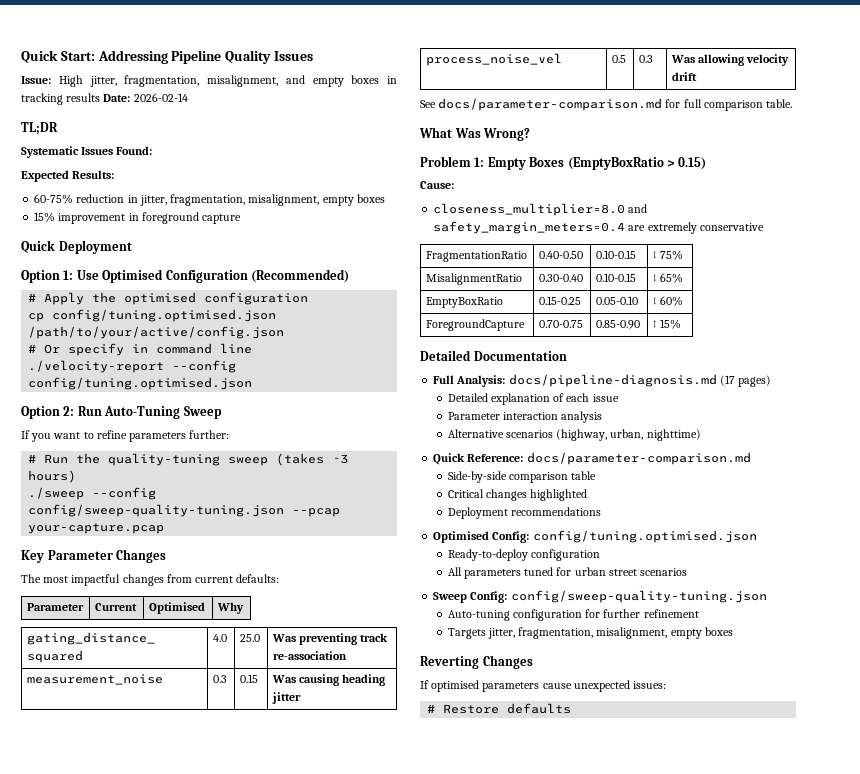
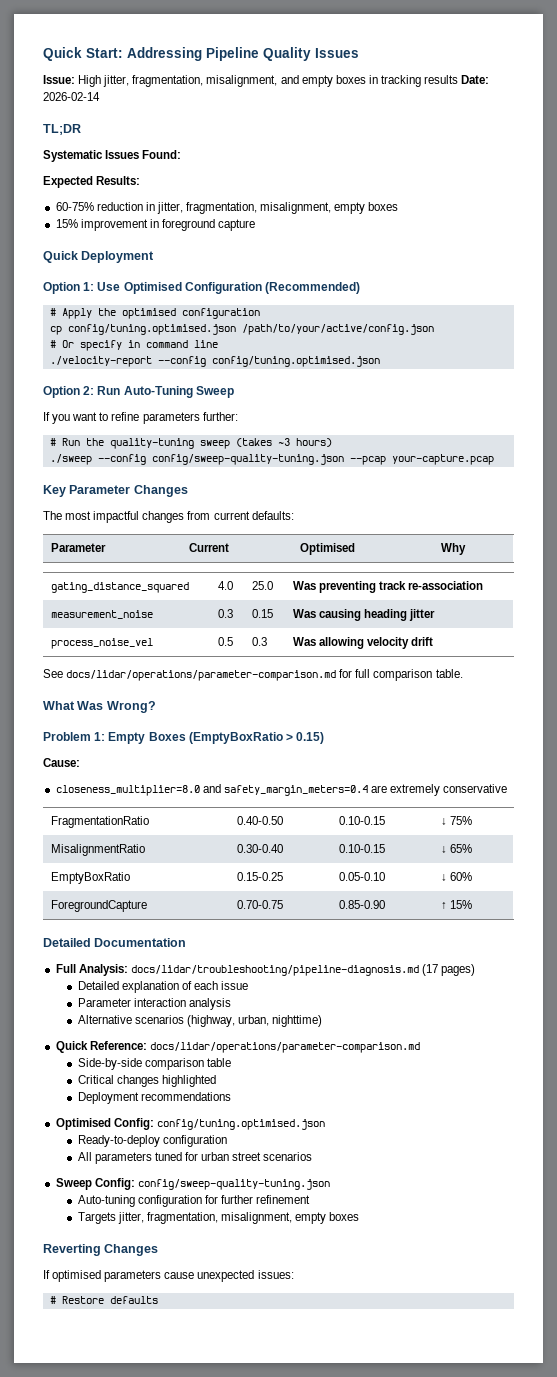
- See docs/parameter-comparison.md for full comparison table.
+ See docs/lidar/operations/parameter-comparison.md for full comparison table.
- Full Analysis: docs/pipeline-diagnosis.md (17 pages)
+ Full Analysis: docs/lidar/troubleshooting/pipeline-diagnosis.md (17 pages)
- Quick Reference: docs/parameter-comparison.md
+ Quick Reference: docs/lidar/operations/parameter-comparison.md

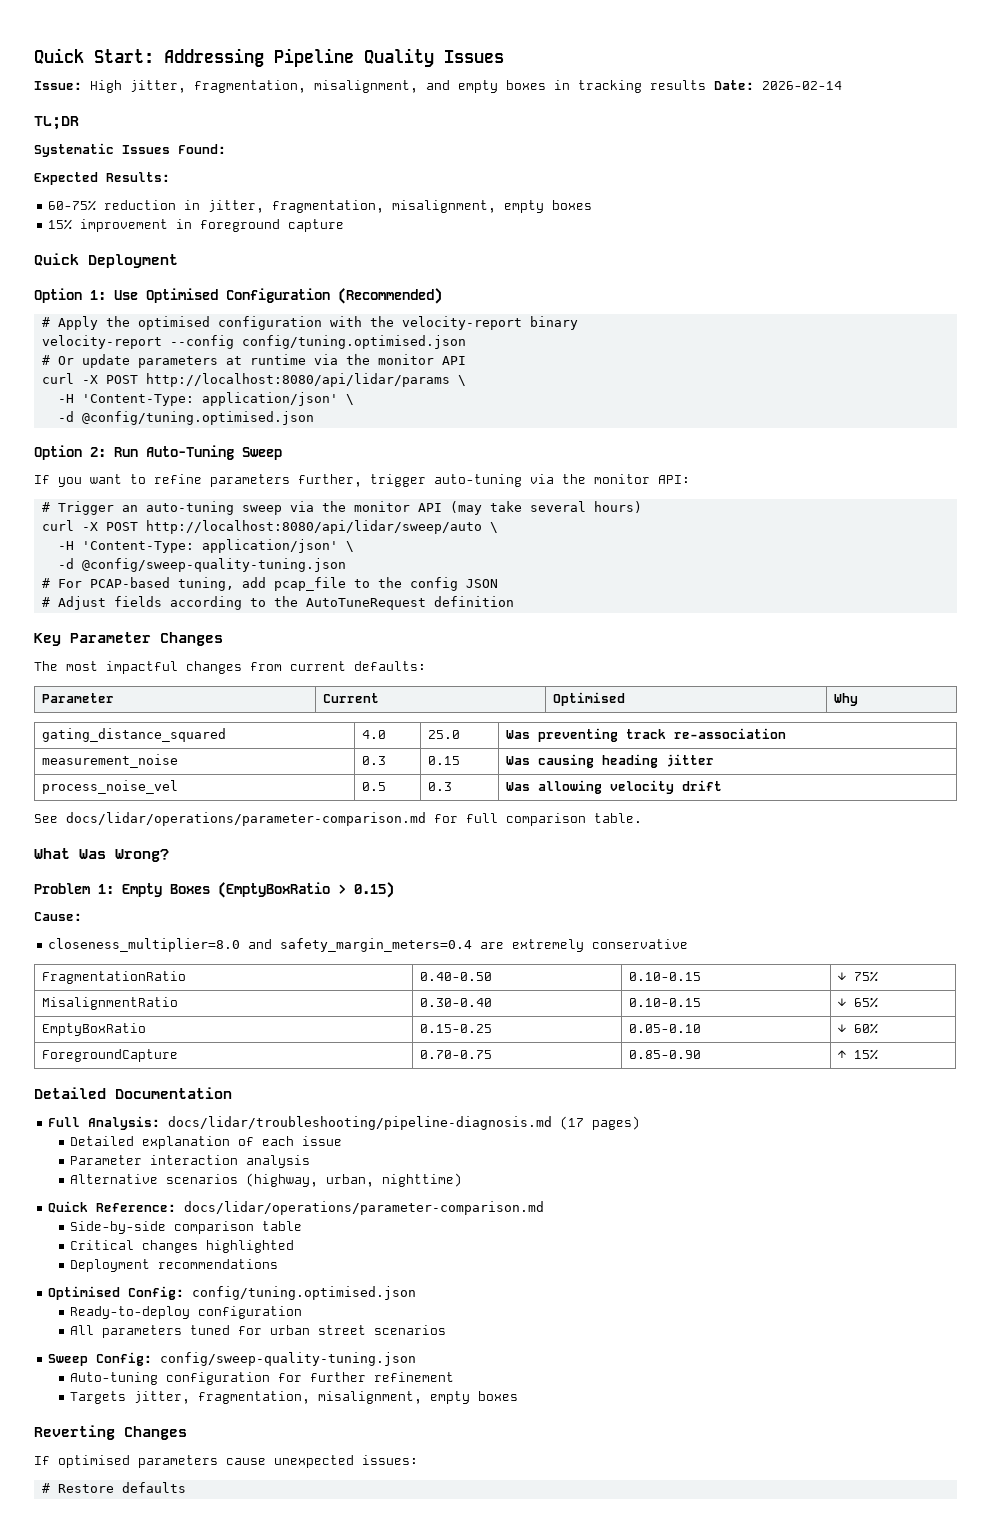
- # Apply the optimised configuration
- cp config/tuning.optimised.json /path/to/your/active/config.json
+ # Apply the optimised configuration with the velocity-report binary
+ velocity-report --config config/tuning.optimised.json
- # Or specify in command line
- ./velocity-report --config config/tuning.optimised.json
+ # Or update parameters at runtime via the monitor API
+ curl -X POST http://localhost:8080/api/lidar/params \
+ -H 'Content-Type: application/json' \
+ -d @config/tuning.optimised.json
- If you want to refine parameters further:
- # Run the quality-tuning sweep (takes ~3 hours)
- ./sweep --config config/sweep-quality-tuning.json --pcap your-capture.pcap
+ If you want to refine parameters further, trigger auto-tuning via the monitor API:
+ # Trigger an auto-tuning sweep via the monitor API (may take several hours)
+ curl -X POST http://localhost:8080/api/lidar/sweep/auto \
+ -H 'Content-Type: application/json' \
+ -d @config/sweep-quality-tuning.json
+ # For PCAP-based tuning, add pcap_file to the config JSON
+ # Adjust fields according to the AutoTuneRequest definition

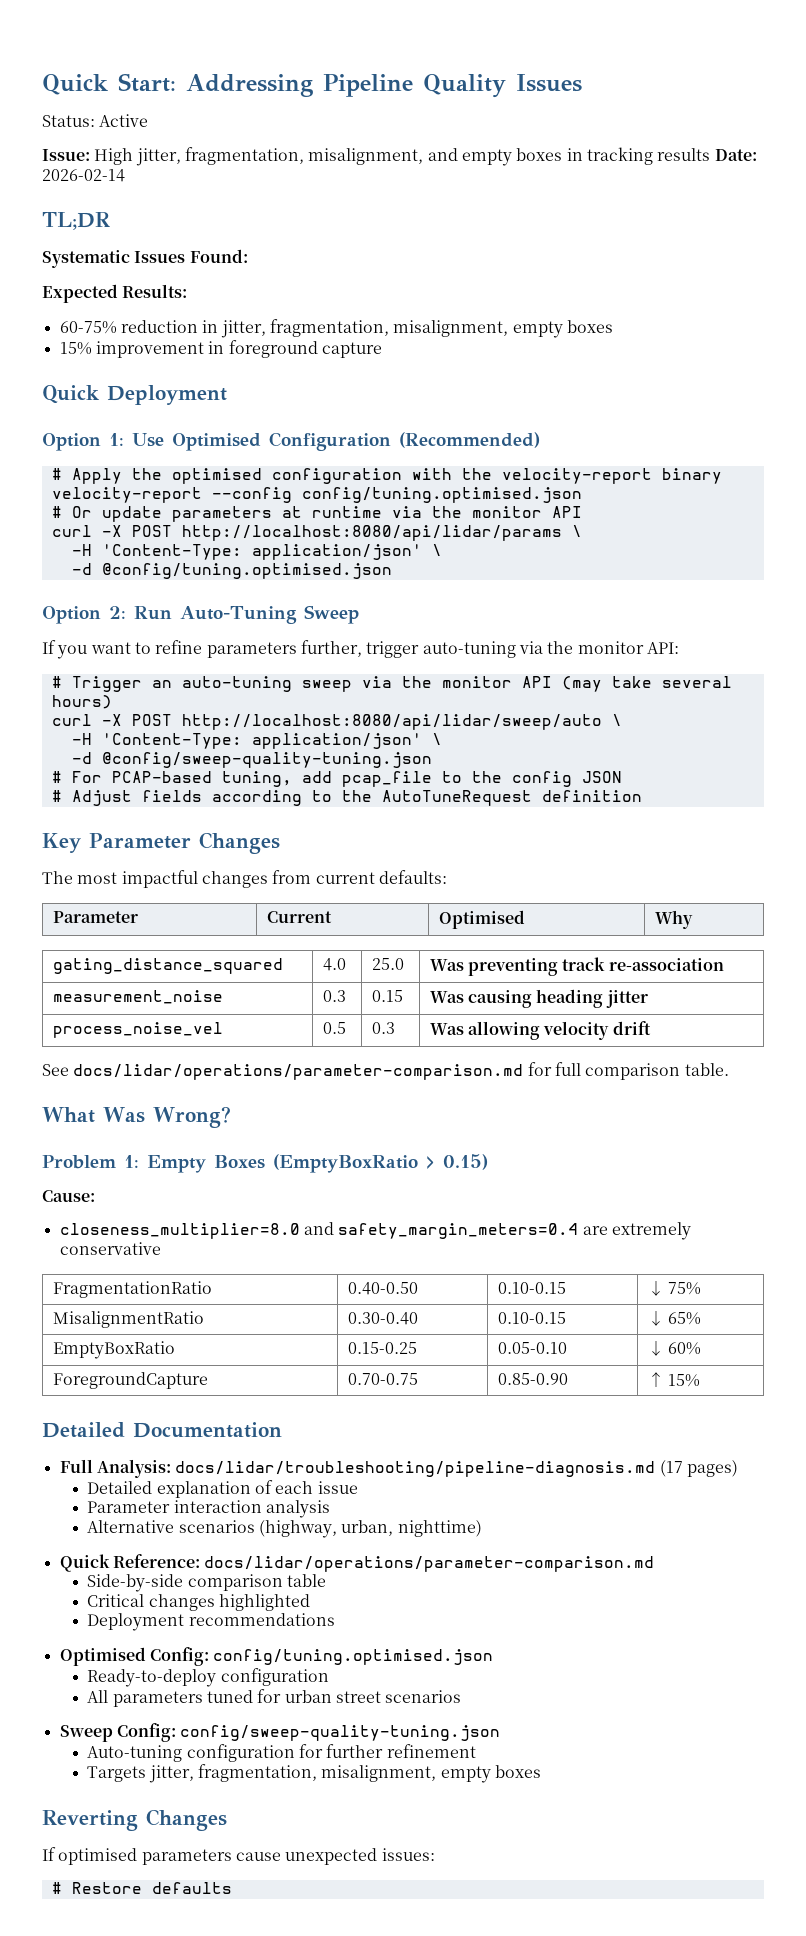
+ Status: Active

